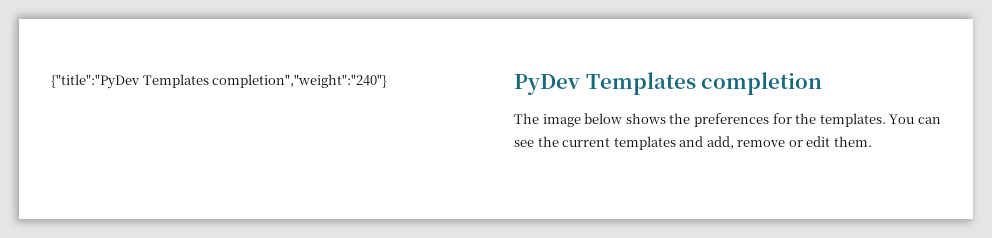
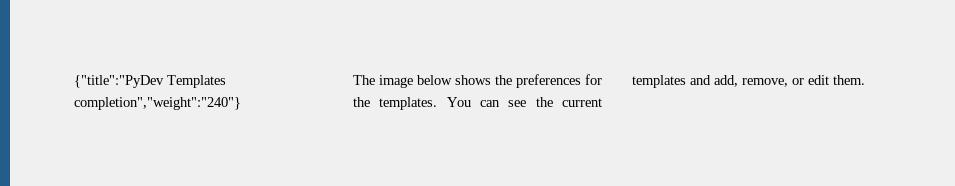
- PyDev Templates completion
- You can see the current templates and add, remove or edit them.
+ You can see the current templates and add, remove, or edit them.

